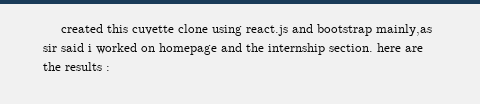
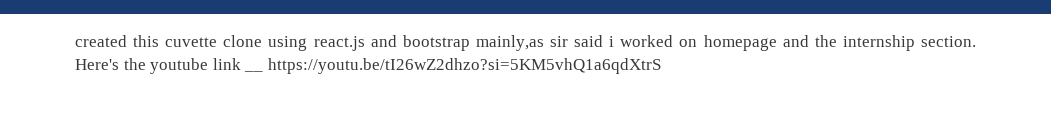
- created this cuvette clone using react.js and bootstrap mainly,as sir said i worked on homepage and the internship section. here are the results :
+ created this cuvette clone using react.js and bootstrap mainly,as sir said i worked on homepage and the internship section. Here's the youtube link __ https://youtu.be/tI26wZ2dhzo?si=5KM5vhQ1a6qdXtrS

